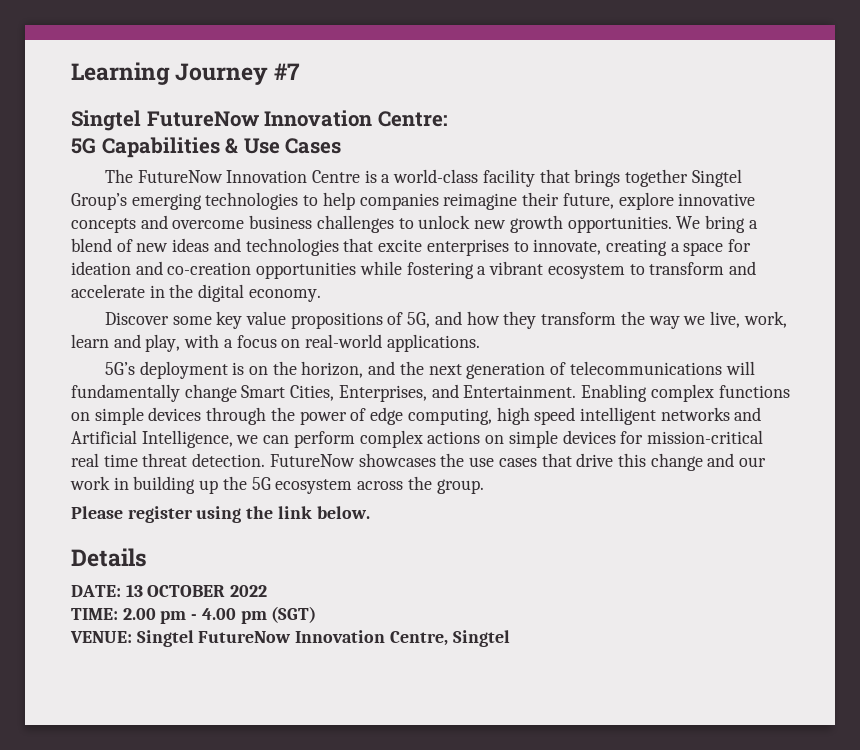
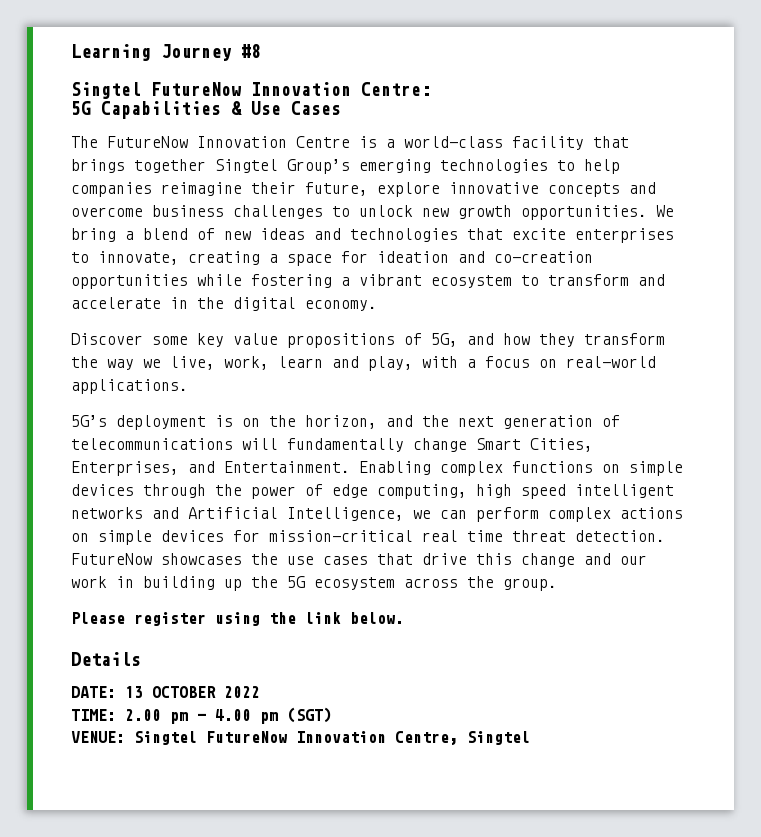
- Learning Journey #7
+ Learning Journey #8

